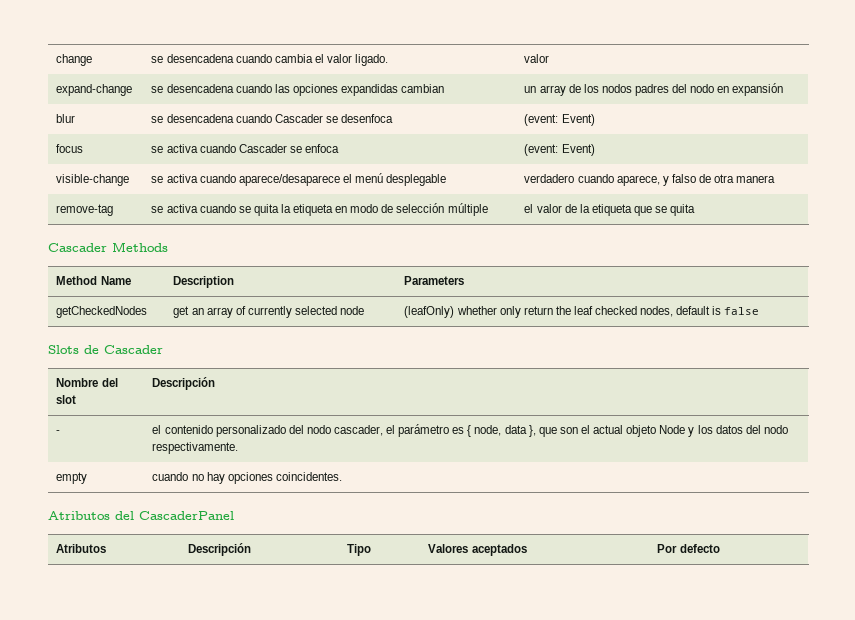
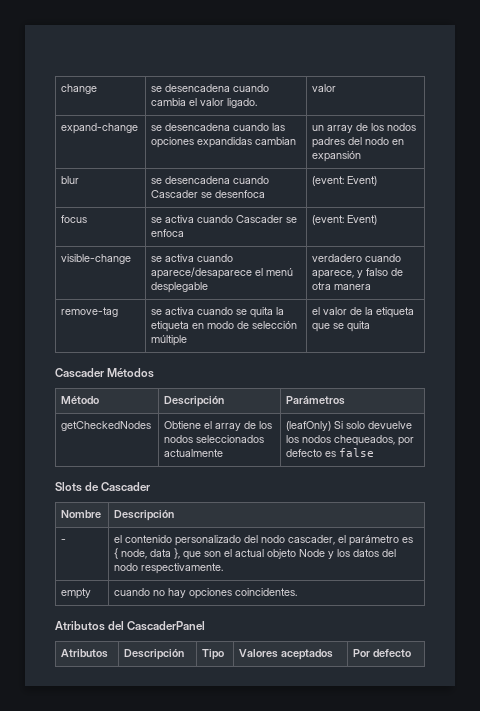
- Cascader Methods
- Method Name | Description | Parameters
- getCheckedNodes | get an array of currently selected node | (leafOnly) whether only return the leaf checked nodes, default is false
+ Cascader Métodos
+ Método | Descripción | Parámetros
+ getCheckedNodes | Obtiene el array de los nodos seleccionados actualmente | (leafOnly) Si solo devuelve los nodos chequeados, por defecto es false
- Nombre del slot | Descripción
+ Nombre | Descripción

